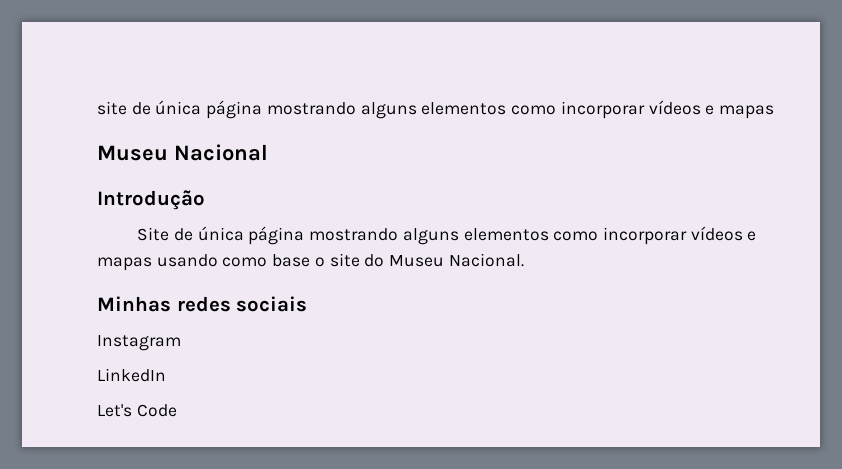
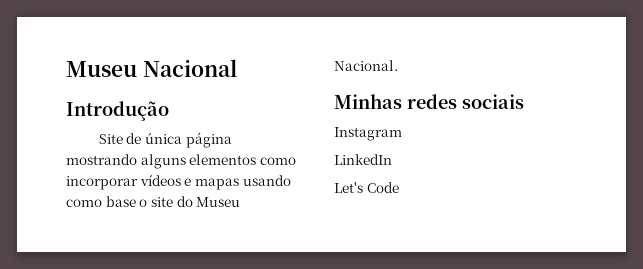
- site de única página mostrando alguns elementos como incorporar vídeos e mapas

